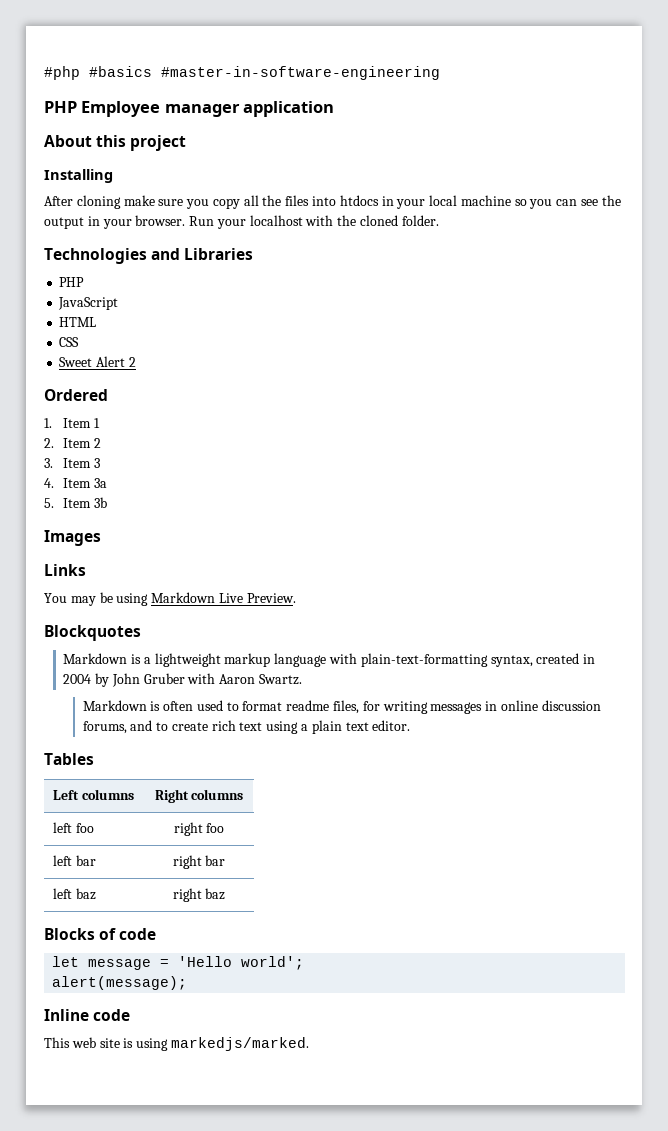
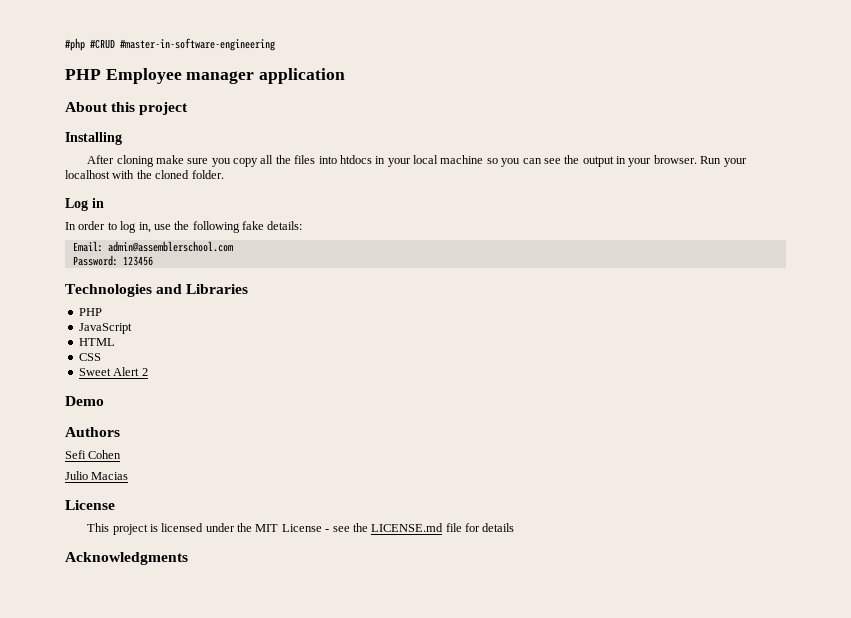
- #php #basics #master-in-software-engineering
+ #php #CRUD #master-in-software-engineering
+ Log in
+ In order to log in, use the following fake details:
+ Email: admin@assemblerschool.com
+ Password: 123456
- Ordered
- 1. Item 1
- 2. Item 2
- 3. Item 3
- 4. Item 3a
- 5. Item 3b
- Images
- Links
- You may be using Markdown Live Preview.
- Blockquotes
- Markdown is a lightweight markup language with plain-text-formatting syntax, created in 2004 by John Gruber with Aaron Swartz.
- Markdown is often used to format readme files, for writing messages in online discussion forums, and to create rich text using a plain text editor.
- Tables
- Left columns | Right columns
- left foo | right foo
- left bar | right bar
- left baz | right baz
- Blocks of code
- let message = 'Hello world';
- alert(message);
- Inline code
- This web site is using markedjs/marked.
+ Demo
+ Authors
+ Sefi Cohen
+ Julio Macias
+ License
+ This project is licensed under the MIT License - see the LICENSE.md file for details
+ Acknowledgments

